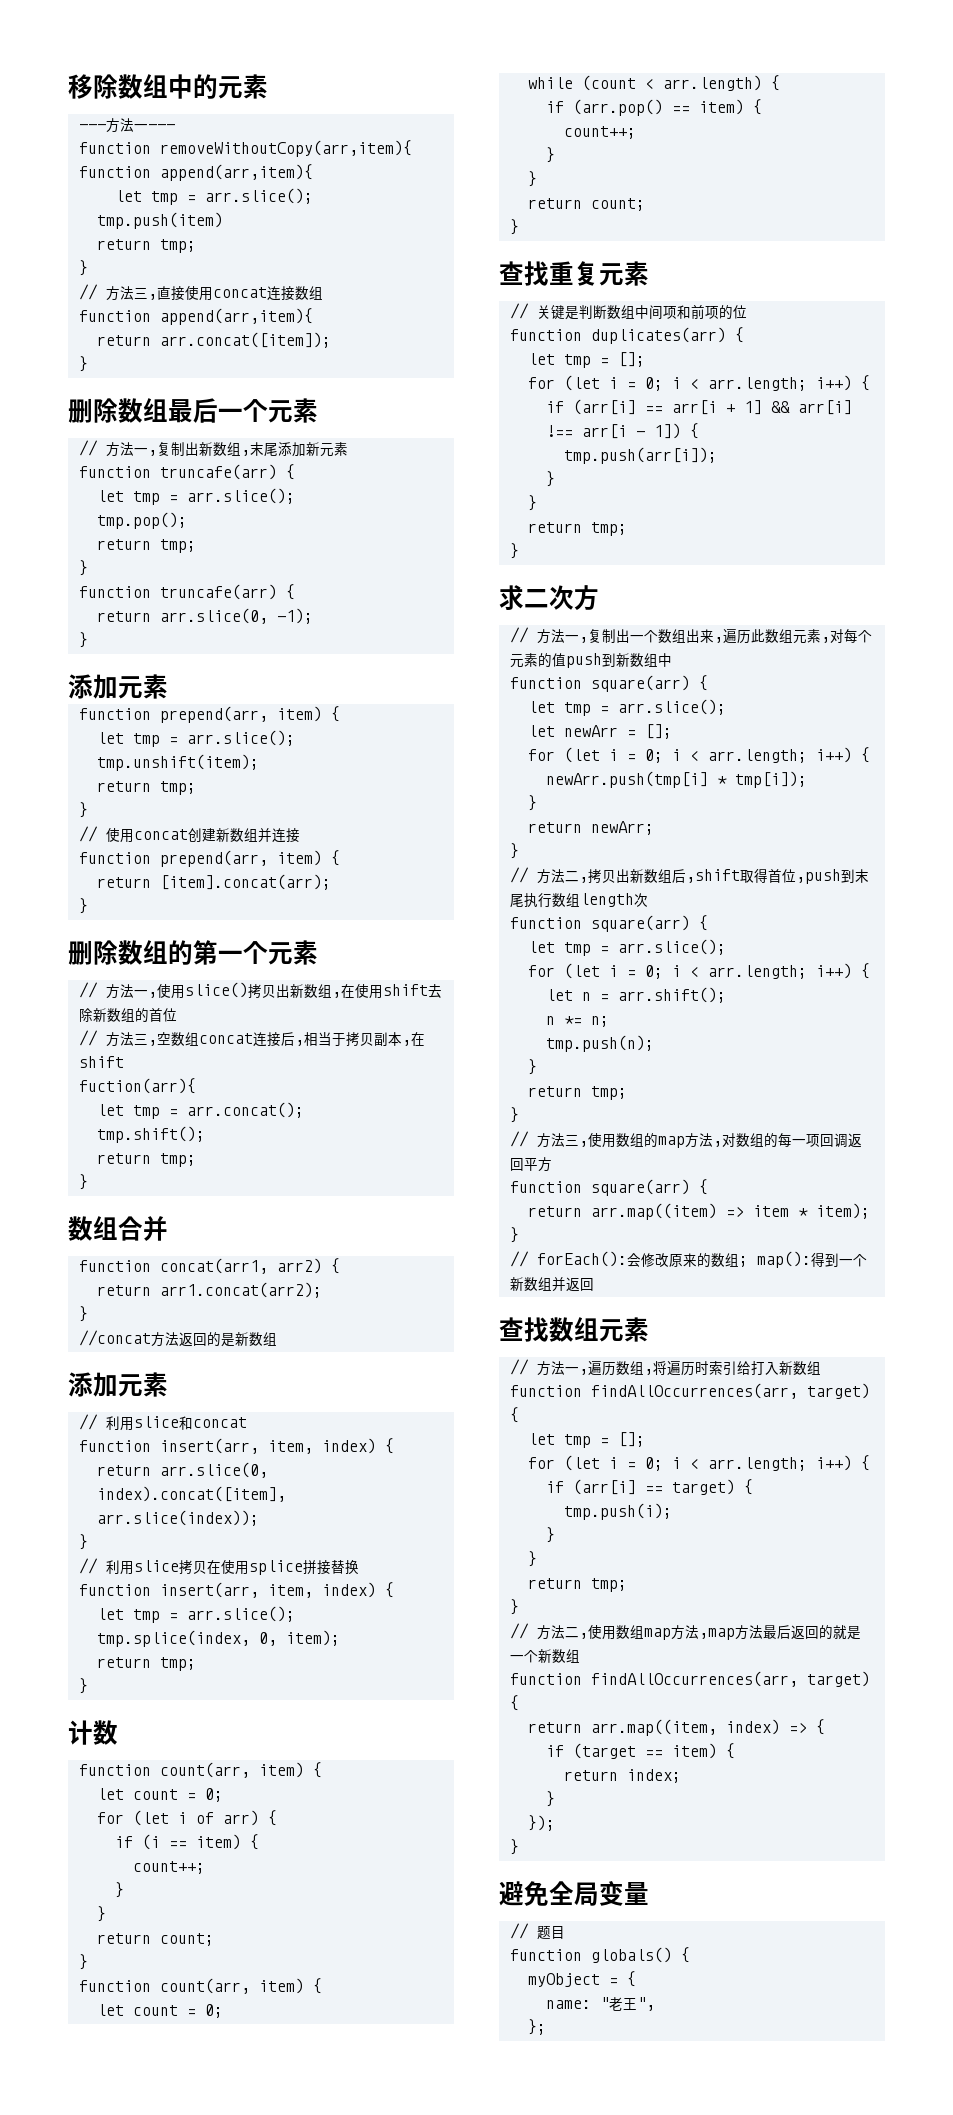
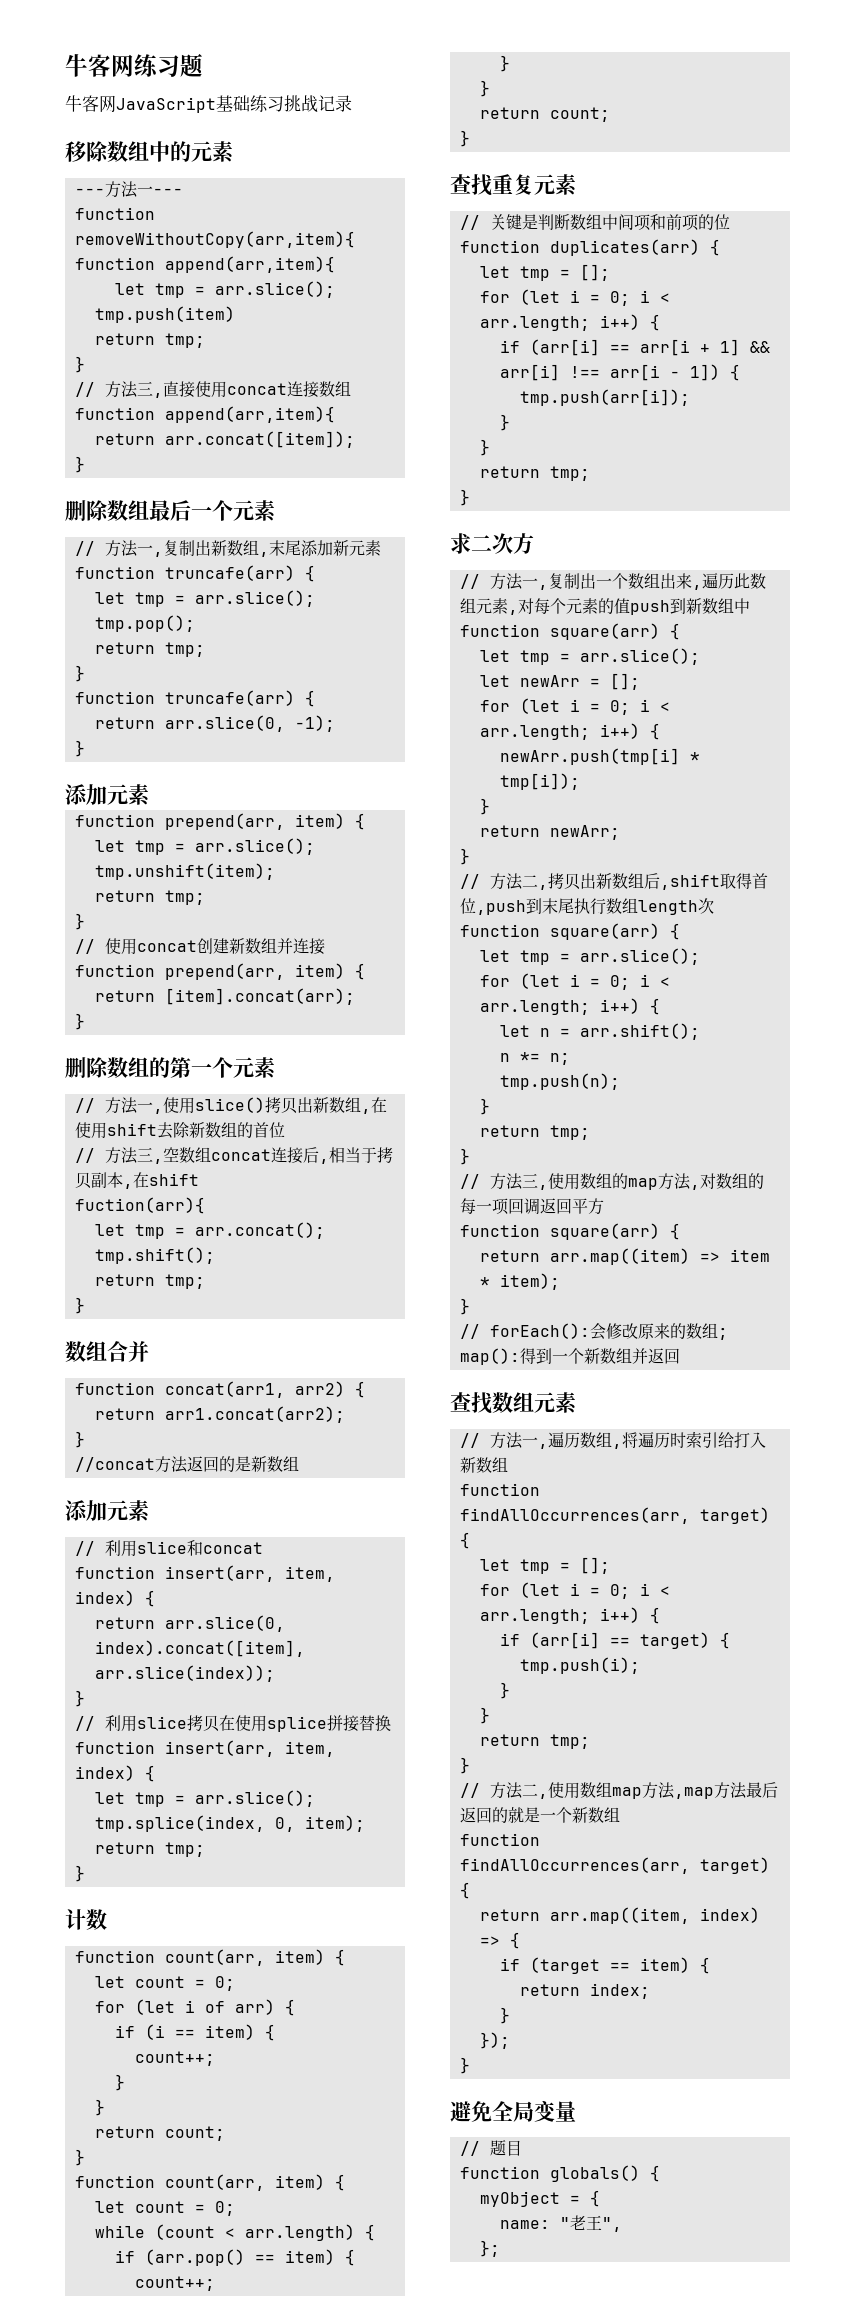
+ 牛客网练习题
+ 牛客网JavaScript基础练习挑战记录

